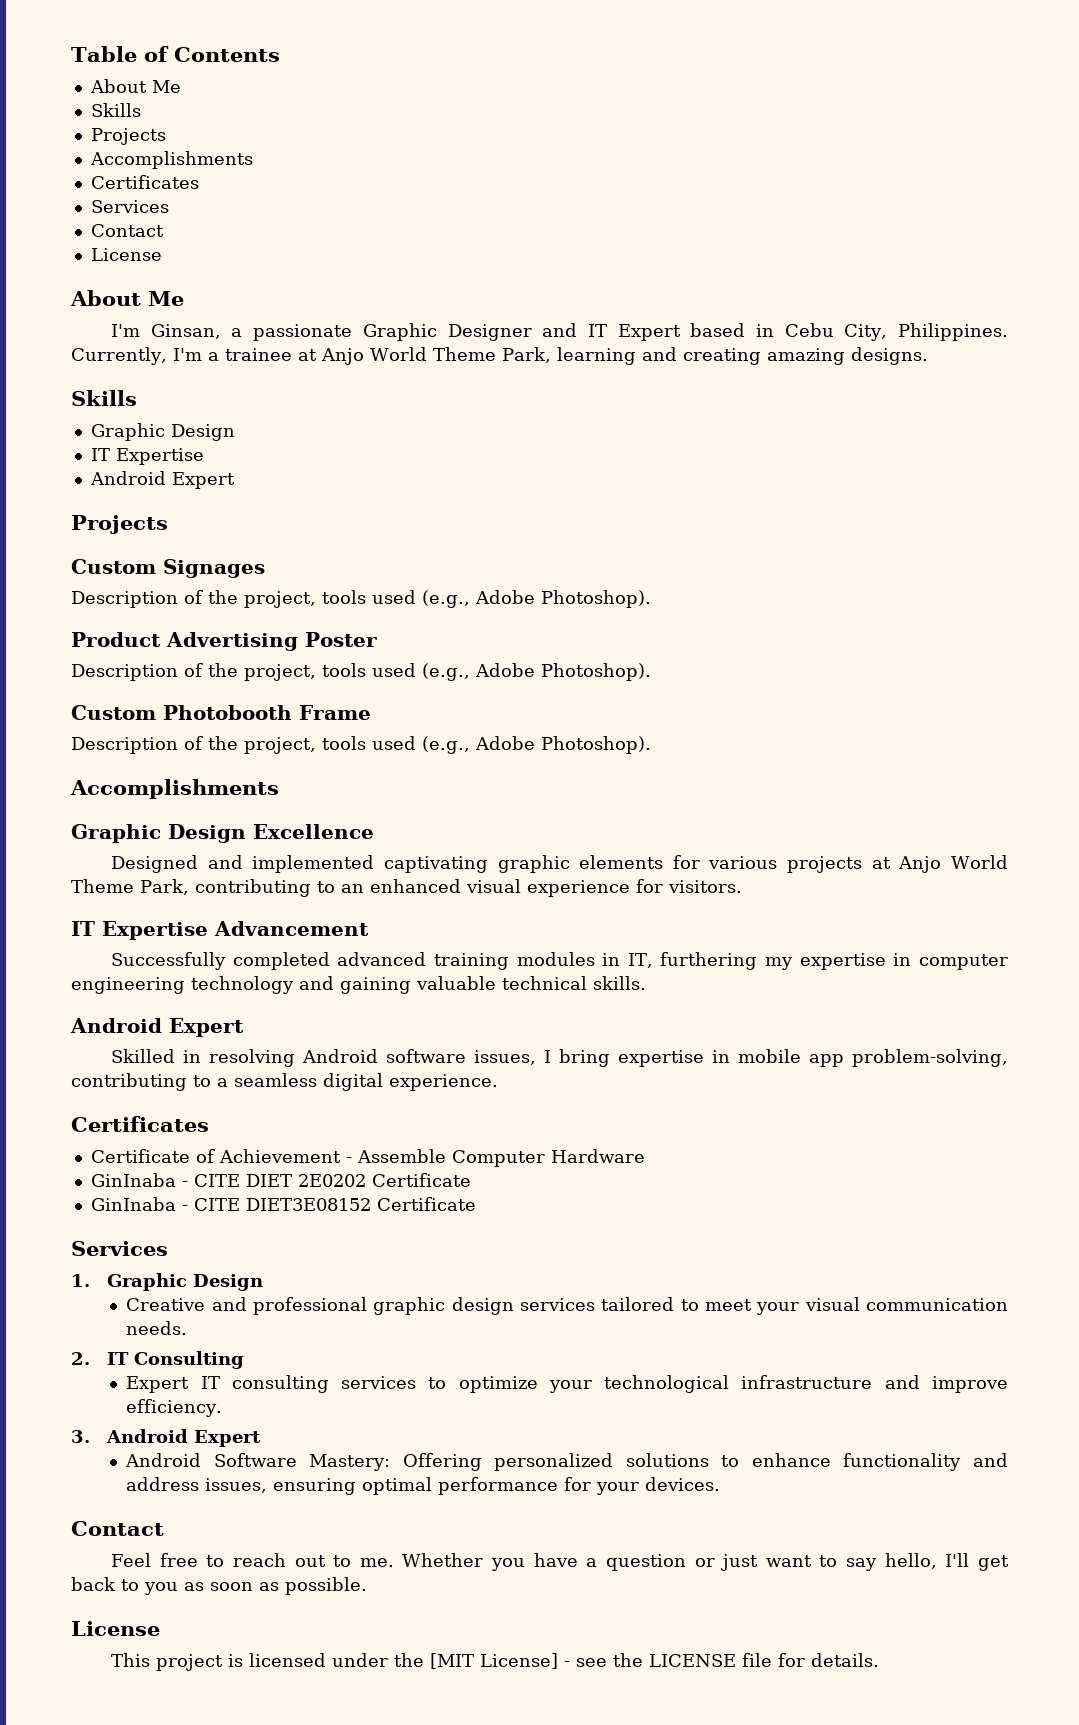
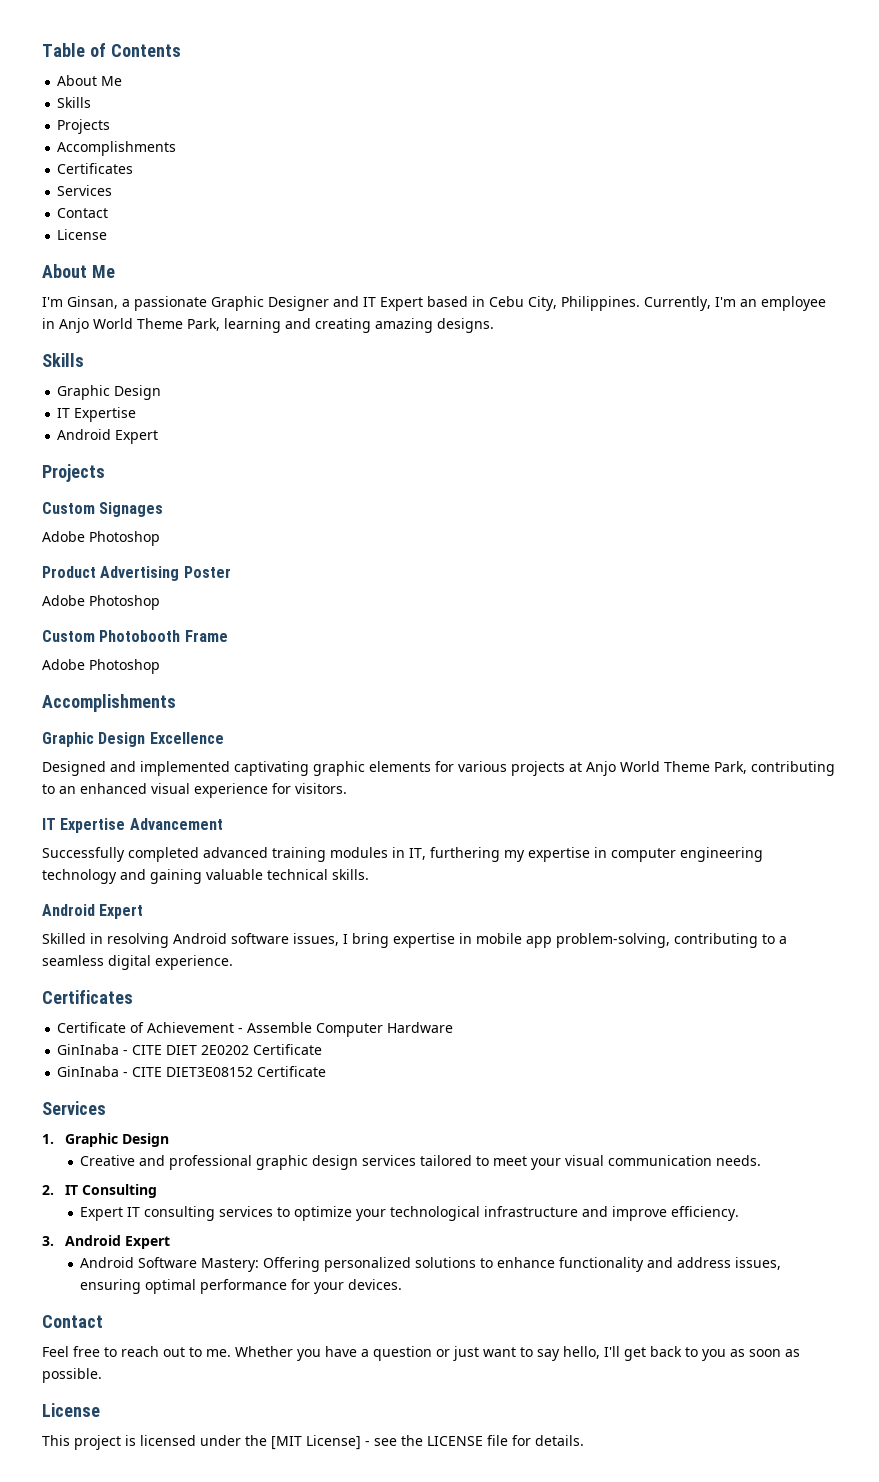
- Currently, I'm a trainee at Anjo World Theme Park, learning and creating amazing designs.
+ Currently, I'm an employee in Anjo World Theme Park, learning and creating amazing designs.
  Custom Signages
- Description of the project, tools used (e.g., Adobe Photoshop).
+ Adobe Photoshop
  Product Advertising Poster
- Description of the project, tools used (e.g., Adobe Photoshop).
+ Adobe Photoshop
  Custom Photobooth Frame
- Description of the project, tools used (e.g., Adobe Photoshop).
+ Adobe Photoshop

